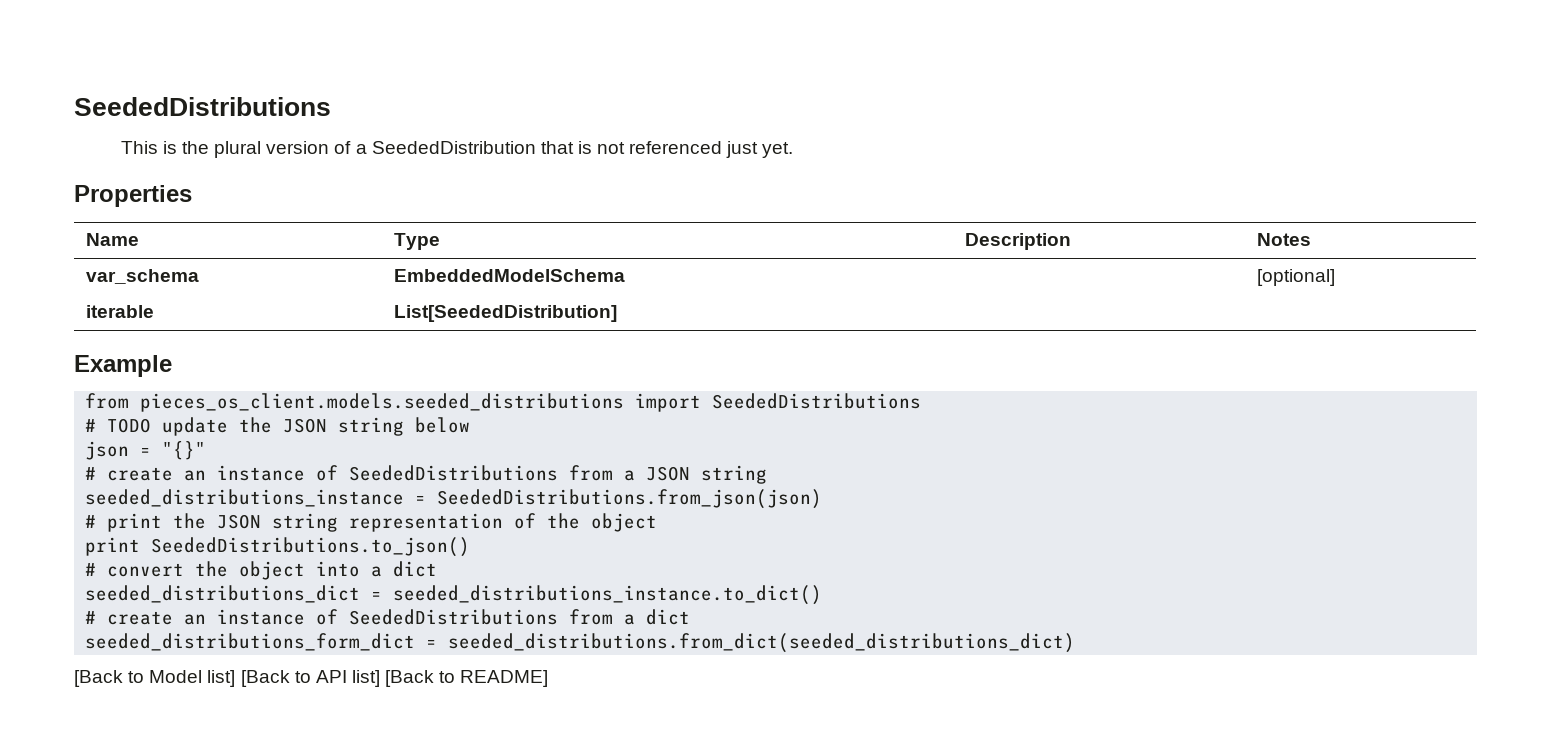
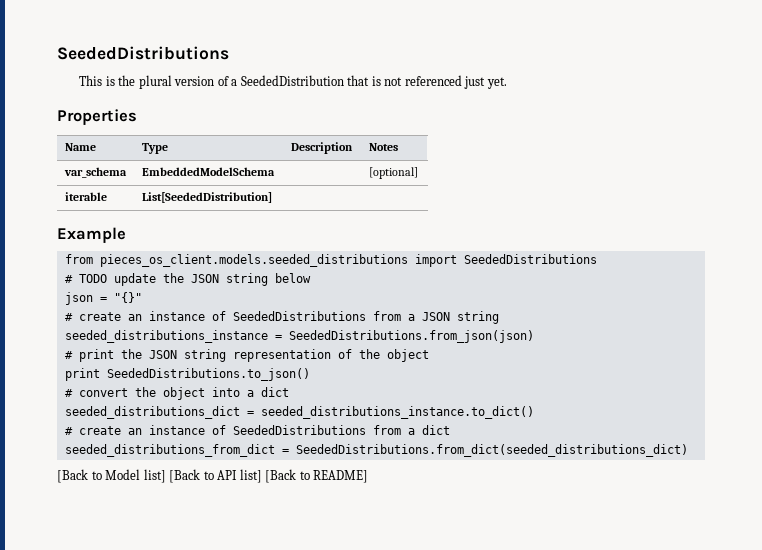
- seeded_distributions_form_dict = seeded_distributions.from_dict(seeded_distributions_dict)
+ seeded_distributions_from_dict = SeededDistributions.from_dict(seeded_distributions_dict)

